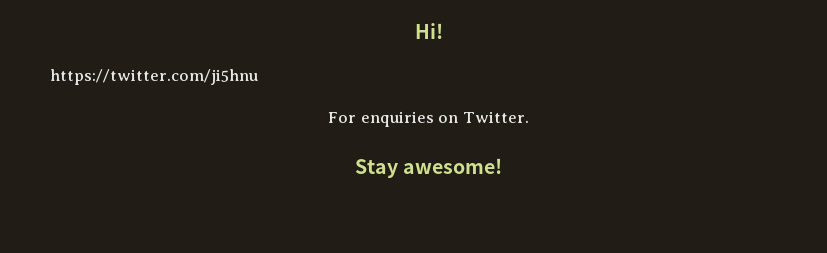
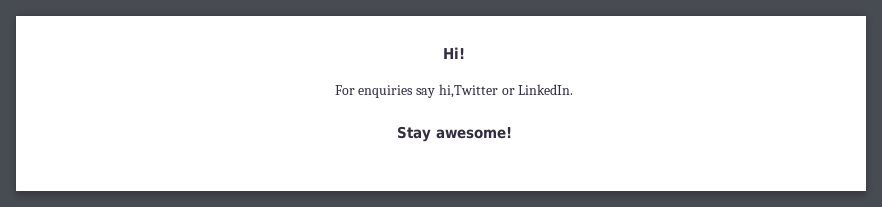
- https://twitter.com/ji5hnu
- For enquiries on Twitter.
+ For enquiries say hi,Twitter or LinkedIn.

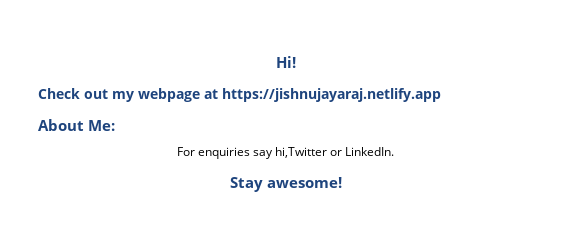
+ Check out my webpage at https://jishnujayaraj.netlify.app
+ About Me:

